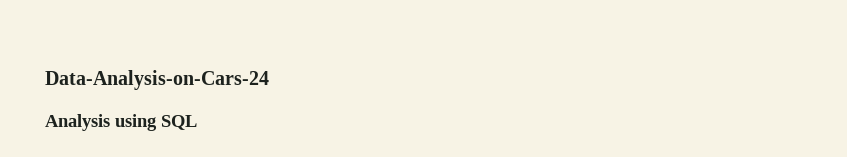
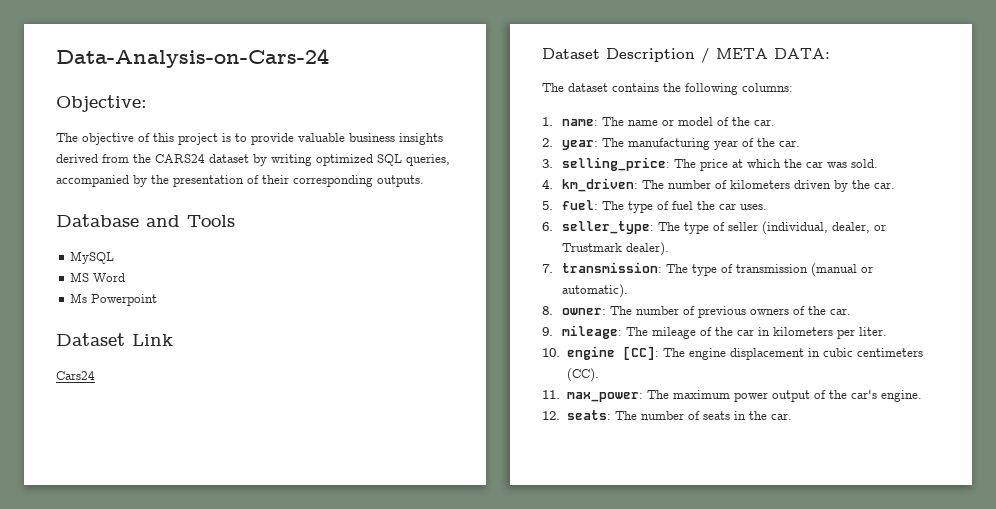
- Analysis using SQL
+ Objective:
+ The objective of this project is to provide valuable business insights derived from the CARS24 dataset by writing optimized SQL queries, accompanied by the presentation of their corresponding outputs.
+ Database and Tools
+ MySQL
+ MS Word
+ Ms Powerpoint
+ Dataset Link
+ Cars24
+ Dataset Description / META DATA:
+ The dataset contains the following columns:
+ 1. name: The name or model of the car.
+ 2. year: The manufacturing year of the car.
+ 3. selling_price: The price at which the car was sold.
+ 4. km_driven: The number of kilometers driven by the car.
+ 5. fuel: The type of fuel the car uses.
+ 6. seller_type: The type of seller (individual, dealer, or Trustmark dealer).
+ 7. transmission: The type of transmission (manual or automatic).
+ 8. owner: The number of previous owners of the car.
+ 9. mileage: The mileage of the car in kilometers per liter.
+ 10. engine [CC]: The engine displacement in cubic centimeters (CC).
+ 11. max_power: The maximum power output of the car's engine.
+ 12. seats: The number of seats in the car.

